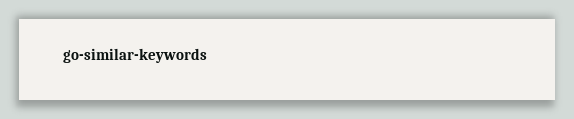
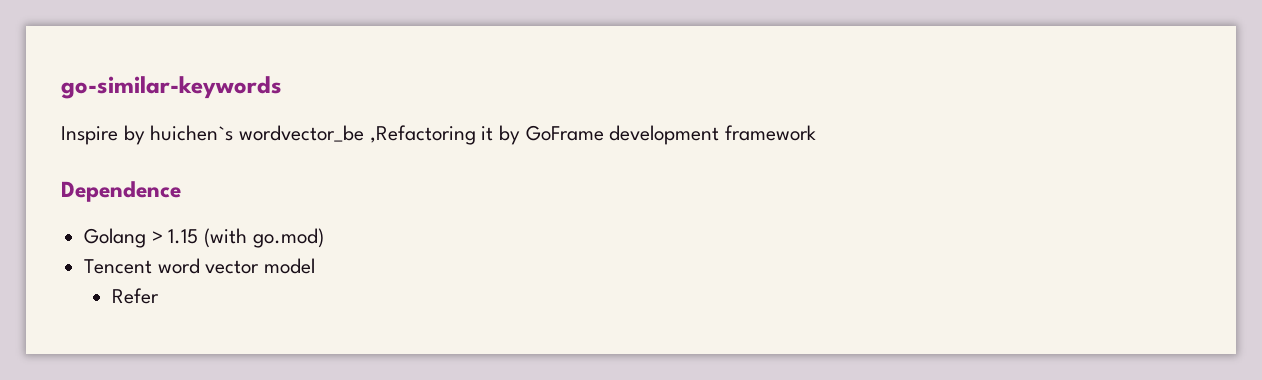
+ Inspire by huichen`s wordvector_be ,Refactoring it by GoFrame development framework
+ Dependence
+ Golang > 1.15 (with go.mod)
+ Tencent word vector model
+ Refer

